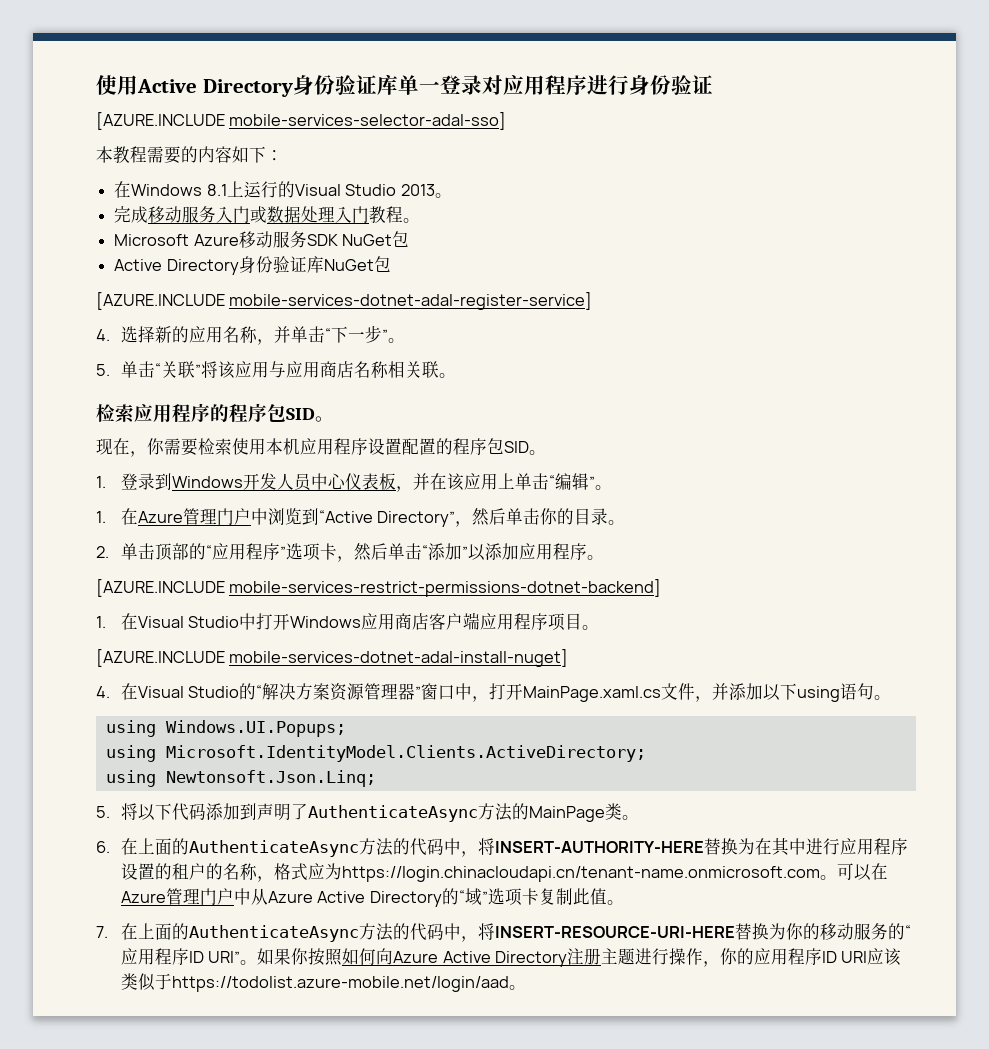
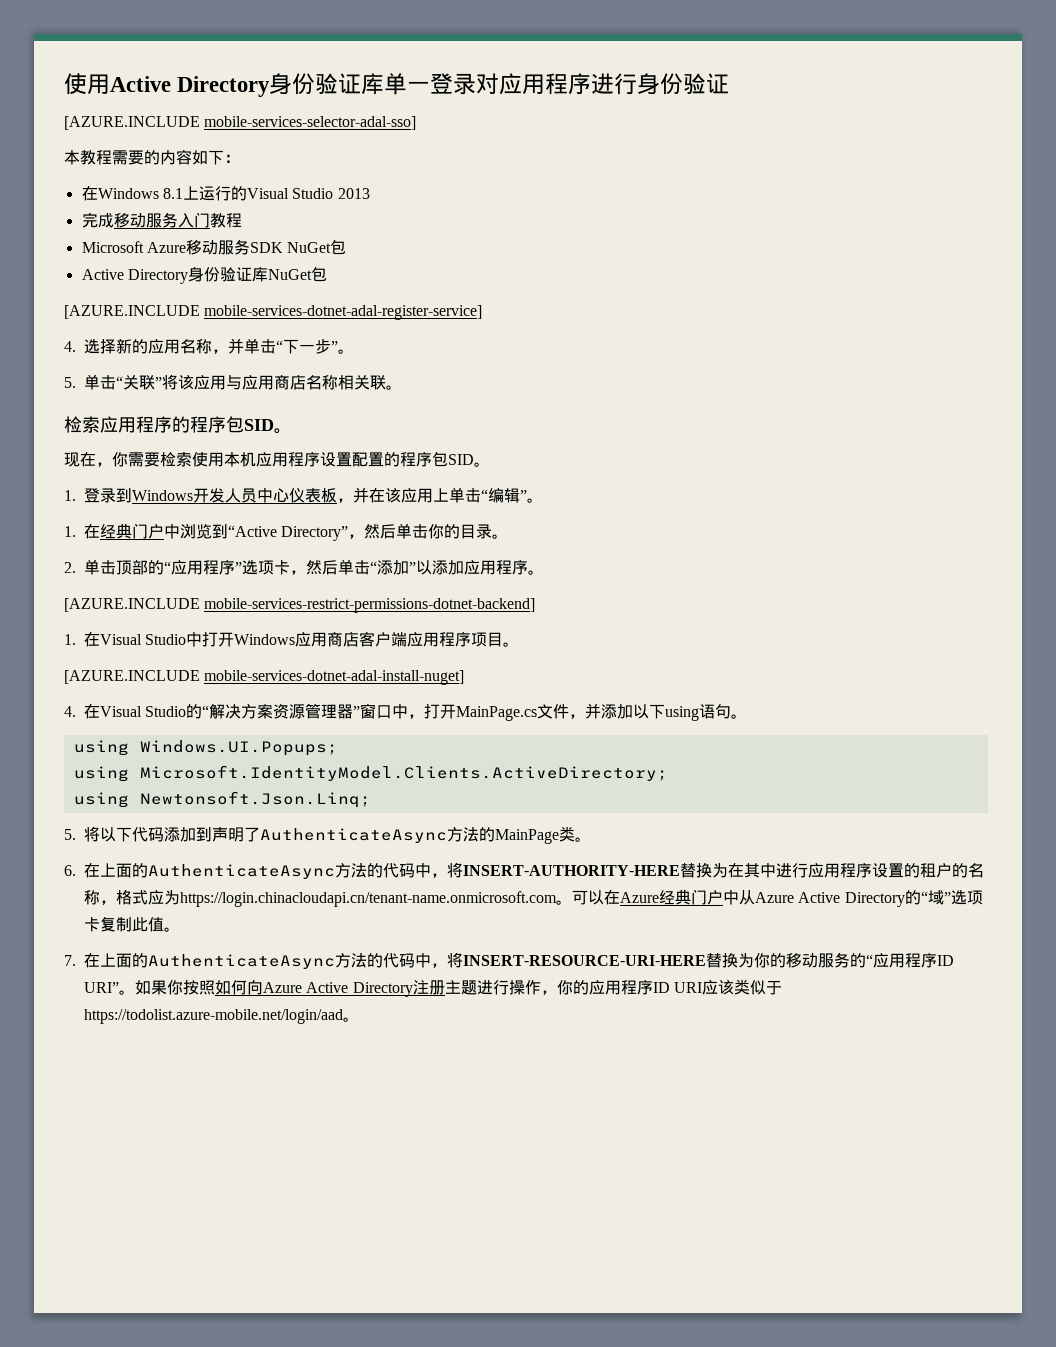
- 在Windows 8.1上运行的Visual Studio 2013。
+ 在Windows 8.1上运行的Visual Studio 2013
- 完成移动服务入门或数据处理入门教程。
+ 完成移动服务入门教程
- 1.在Azure管理门户中浏览到“Active Directory”，然后单击你的目录。
+ 1.在经典门户中浏览到“Active Directory”，然后单击你的目录。
- 4.在Visual Studio的“解决方案资源管理器”窗口中，打开MainPage.xaml.cs文件，并添加以下using语句。
+ 4.在Visual Studio的“解决方案资源管理器”窗口中，打开MainPage.cs文件，并添加以下using语句。
- 可以在Azure管理门户中从Azure Active Directory的“域”选项卡复制此值。
+ 可以在Azure经典门户中从Azure Active Directory的“域”选项卡复制此值。

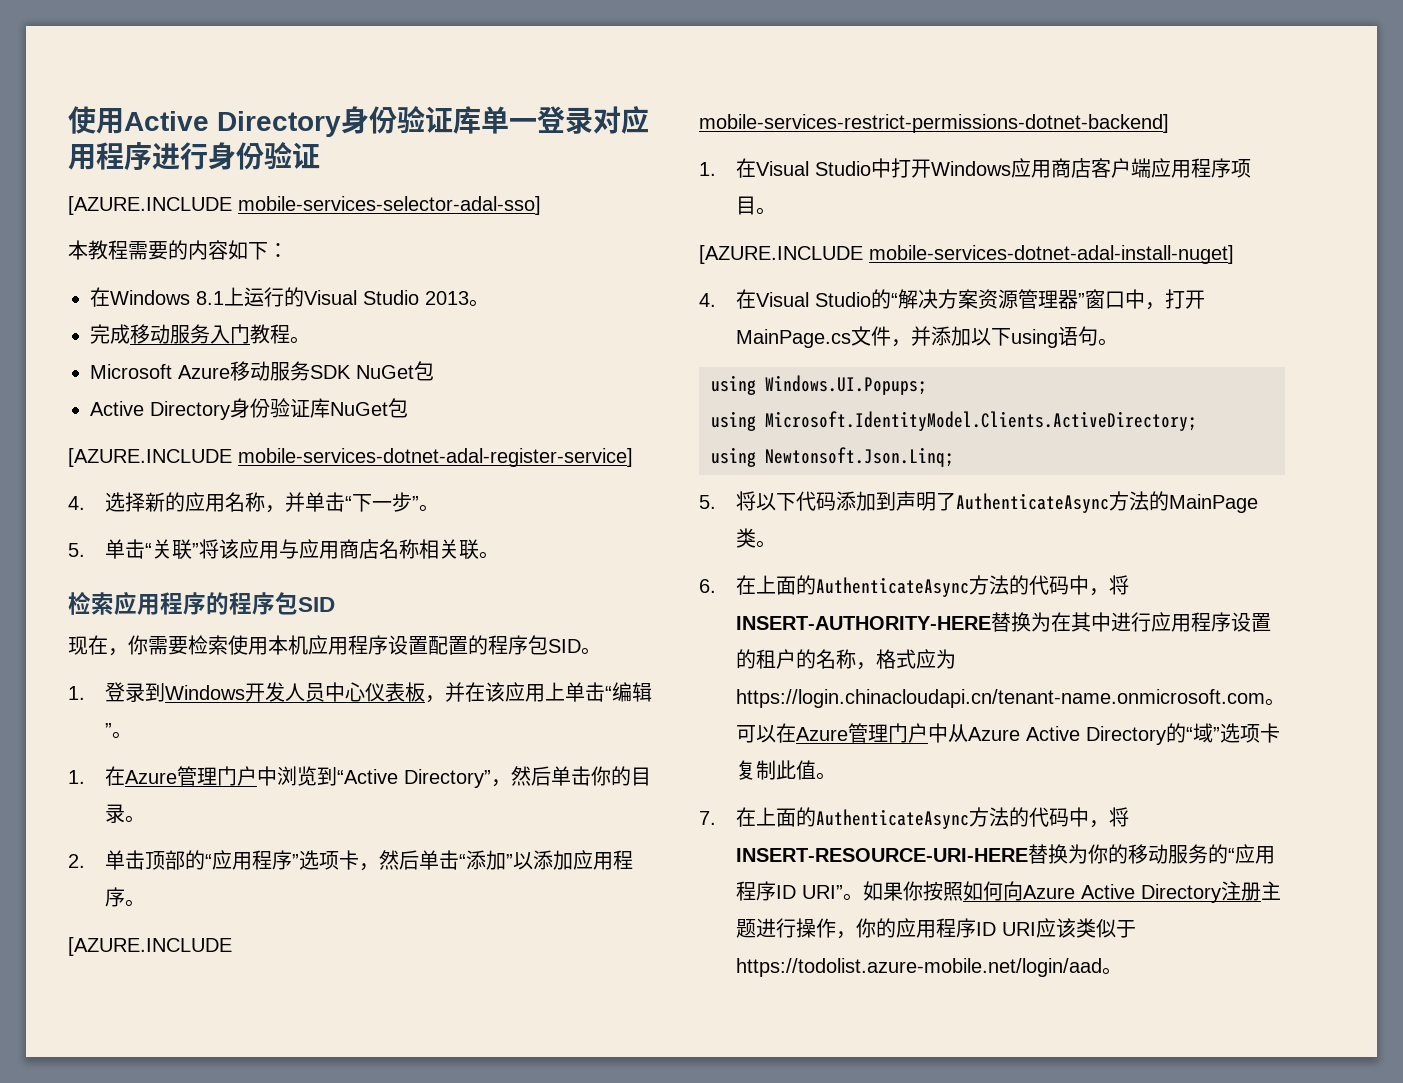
- 在Windows 8.1上运行的Visual Studio 2013
+ 在Windows 8.1上运行的Visual Studio 2013。
- 完成移动服务入门教程
+ 完成移动服务入门教程。
- 检索应用程序的程序包SID。
+ 检索应用程序的程序包SID
- 1.在经典门户中浏览到“Active Directory”，然后单击你的目录。
+ 1.在Azure管理门户中浏览到“Active Directory”，然后单击你的目录。
- 可以在Azure经典门户中从Azure Active Directory的“域”选项卡复制此值。
+ 可以在Azure管理门户中从Azure Active Directory的“域”选项卡复制此值。

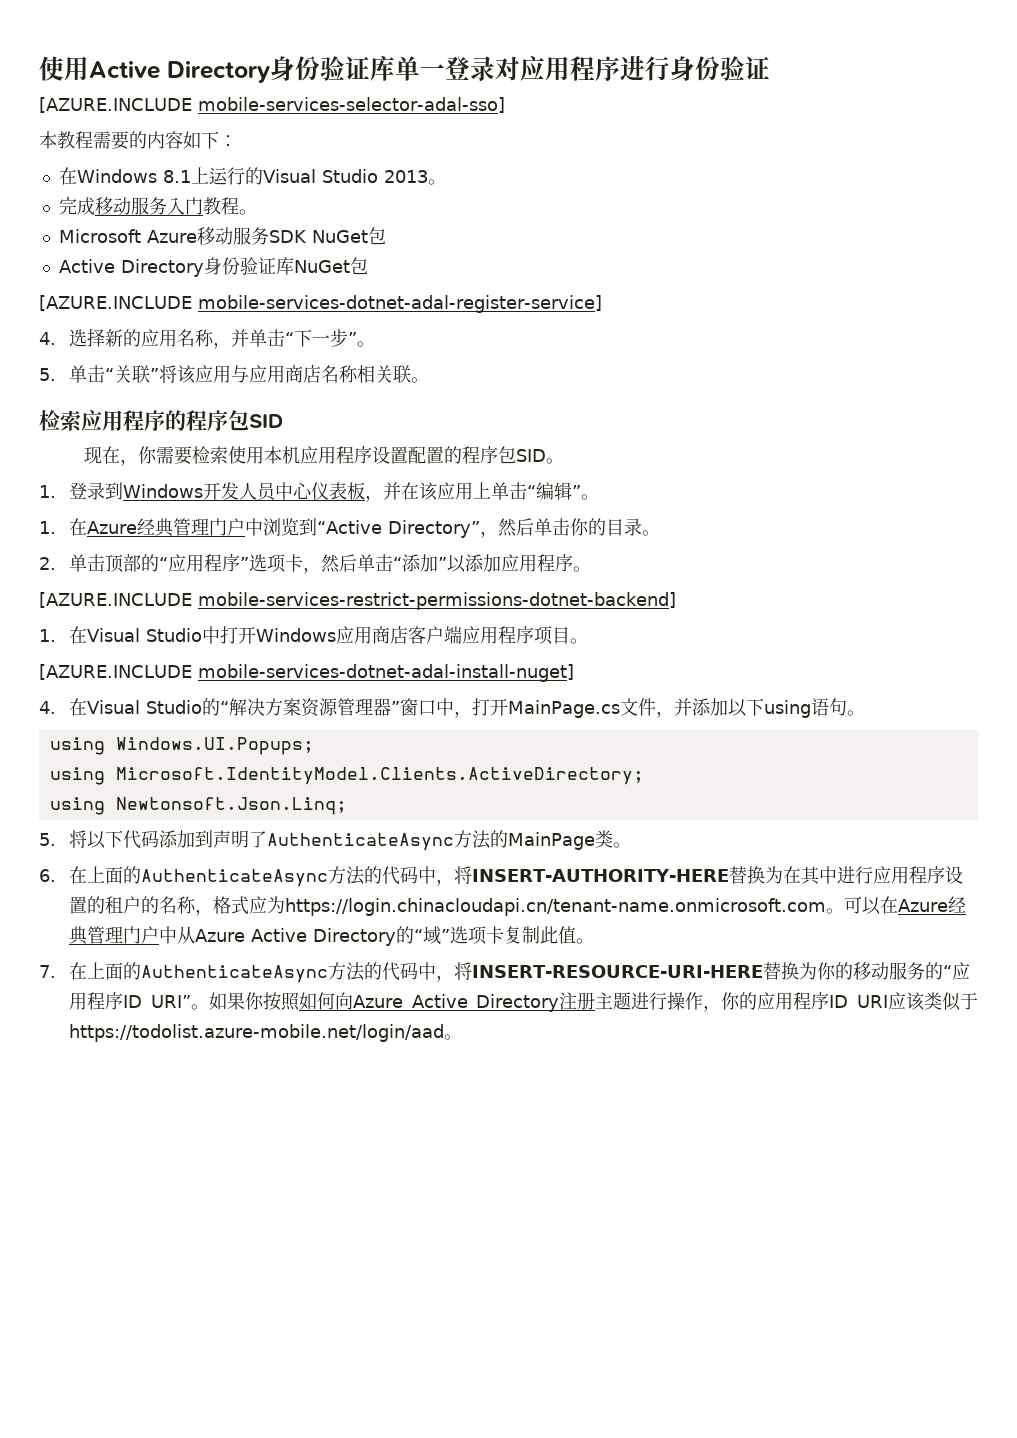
- 1.在Azure管理门户中浏览到“Active Directory”，然后单击你的目录。
+ 1.在Azure经典管理门户中浏览到“Active Directory”，然后单击你的目录。
- 可以在Azure管理门户中从Azure Active Directory的“域”选项卡复制此值。
+ 可以在Azure经典管理门户中从Azure Active Directory的“域”选项卡复制此值。

